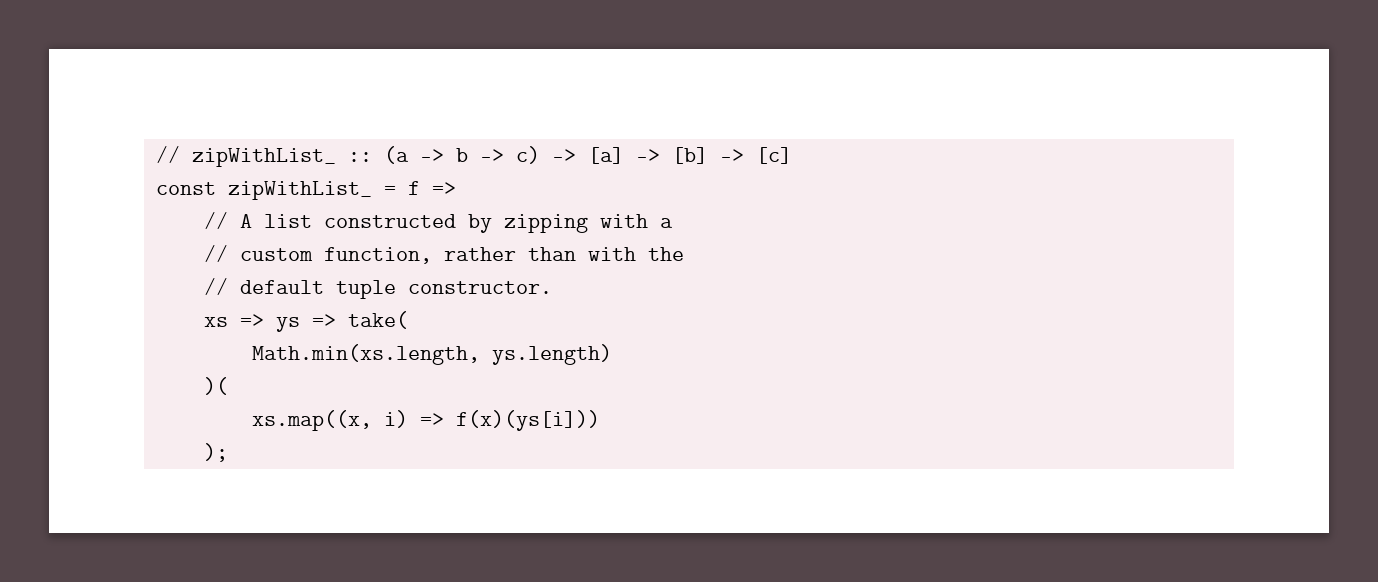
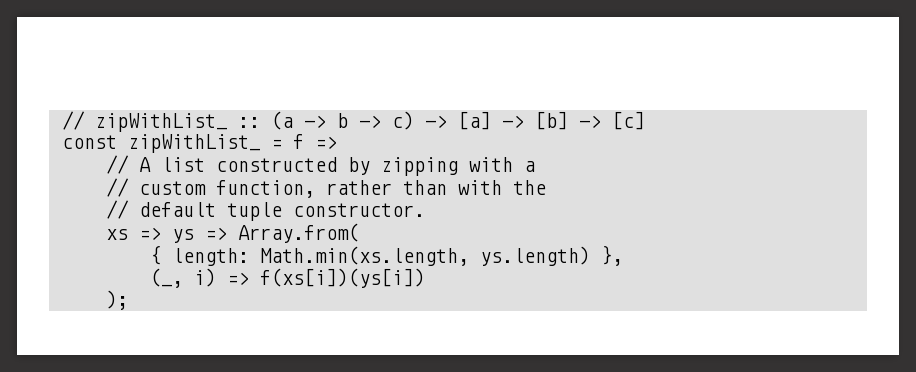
- xs => ys => take(
- Math.min(xs.length, ys.length)
- )(
- xs.map((x, i) => f(x)(ys[i]))
+ xs => ys => Array.from(
+ { length: Math.min(xs.length, ys.length) },
+ (_, i) => f(xs[i])(ys[i])

